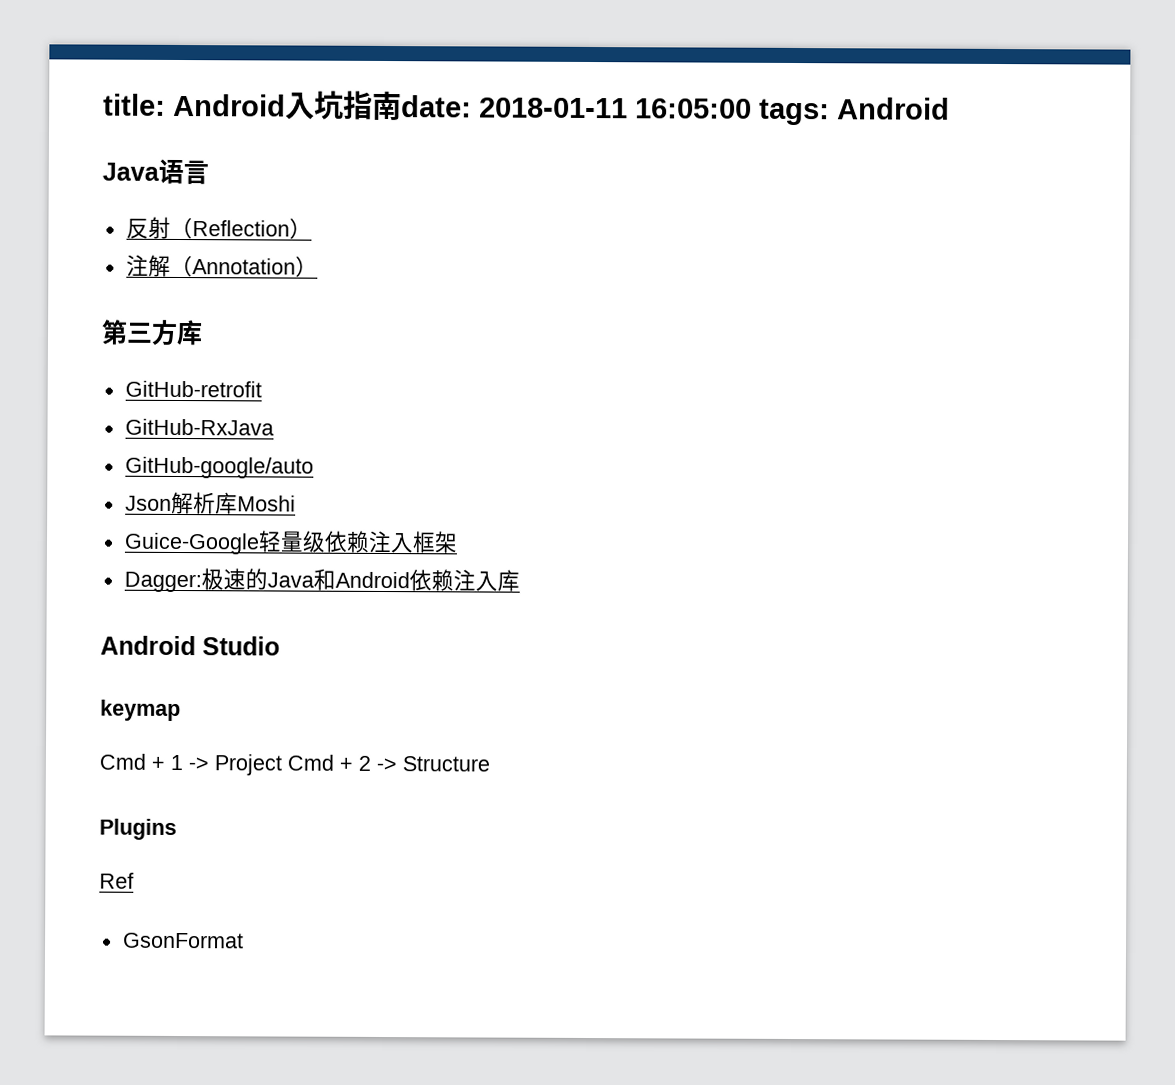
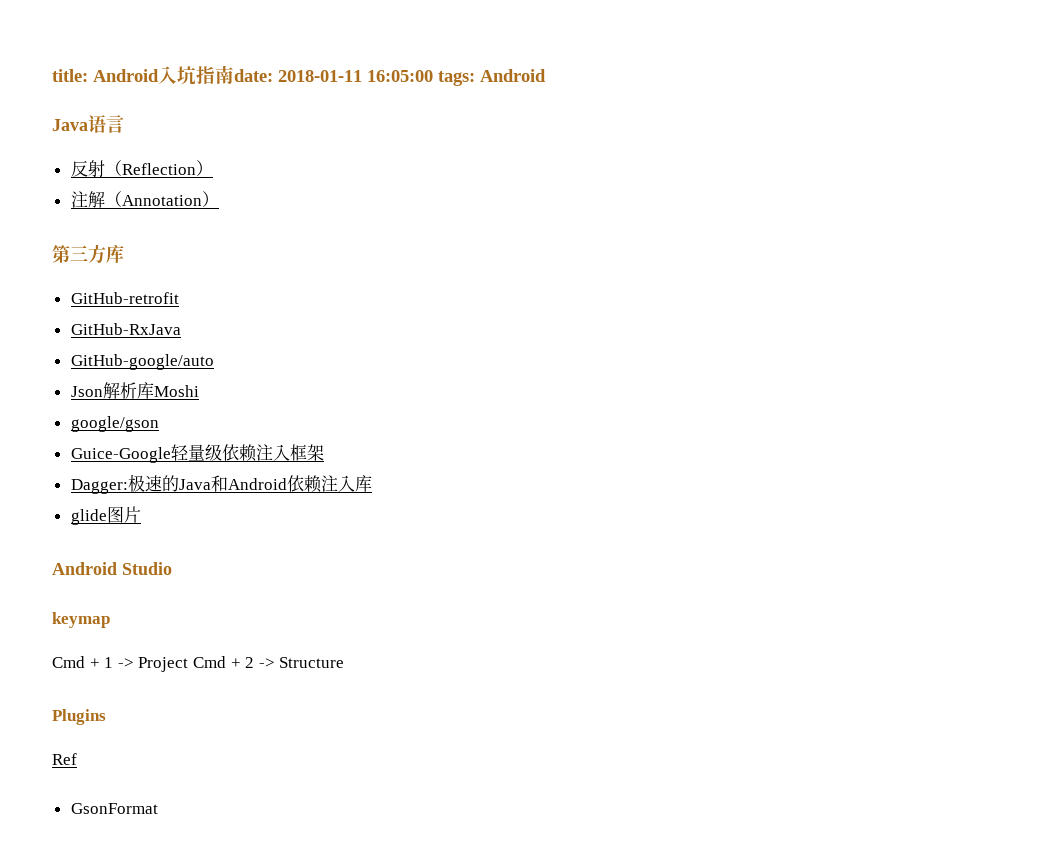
+ google/gson
+ glide图片

